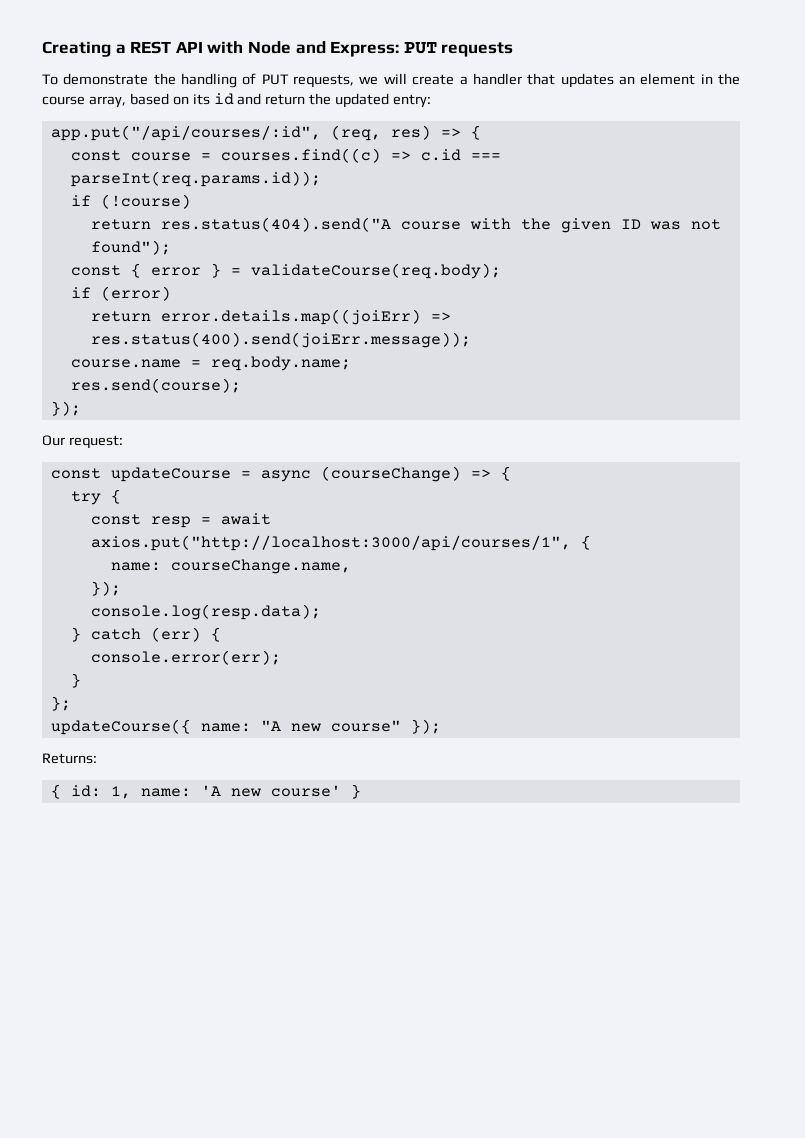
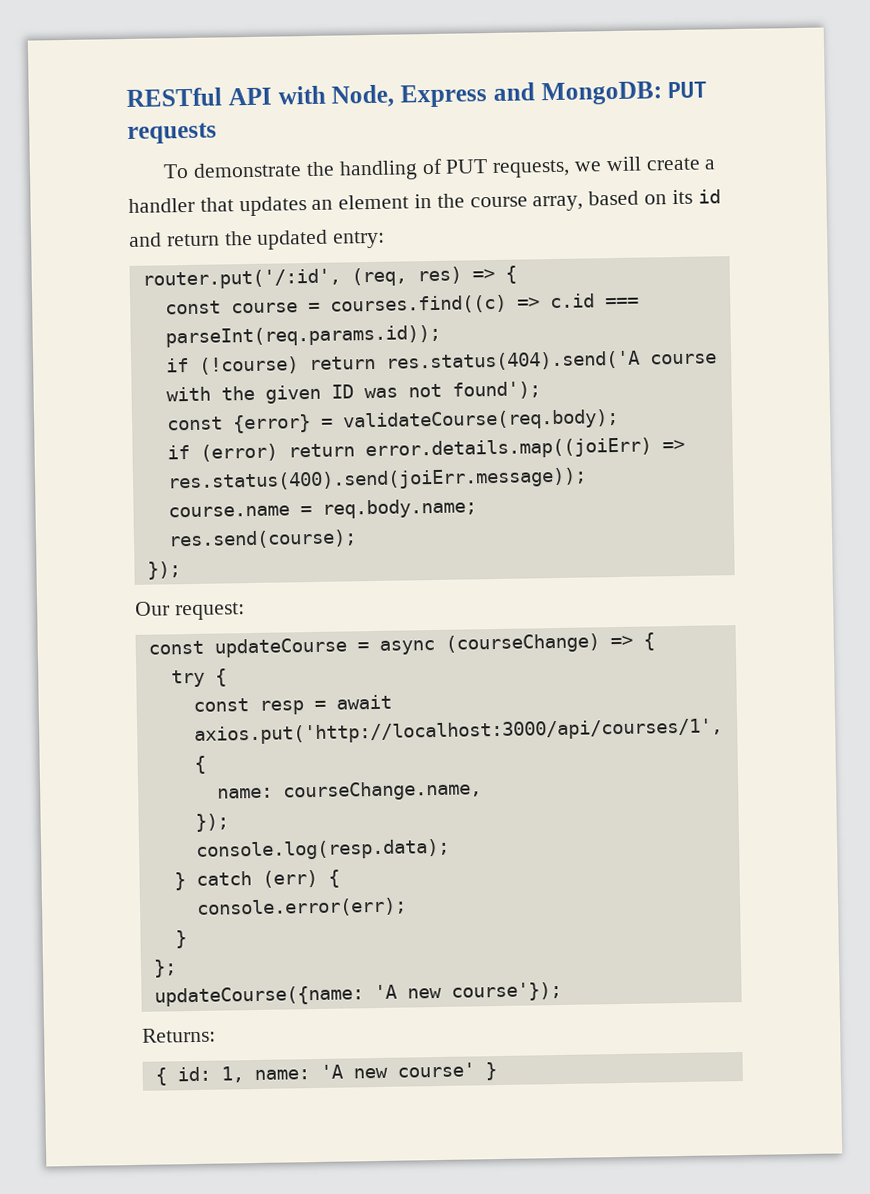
- Creating a REST API with Node and Express: PUT requests
+ RESTful API with Node, Express and MongoDB: PUT requests
- app.put("/api/courses/:id", (req, res) => {
+ router.put('/:id', (req, res) => {
- if (!course)
- return res.status(404).send("A course with the given ID was not found");
- const { error } = validateCourse(req.body);
+ if (!course) return res.status(404).send('A course with the given ID was not found');
+ const {error} = validateCourse(req.body);
- if (error)
- return error.details.map((joiErr) => res.status(400).send(joiErr.message));
+ if (error) return error.details.map((joiErr) => res.status(400).send(joiErr.message));
- const resp = await axios.put("http://localhost:3000/api/courses/1", {
+ const resp = await axios.put('http://localhost:3000/api/courses/1', {
- updateCourse({ name: "A new course" });
+ updateCourse({name: 'A new course'});

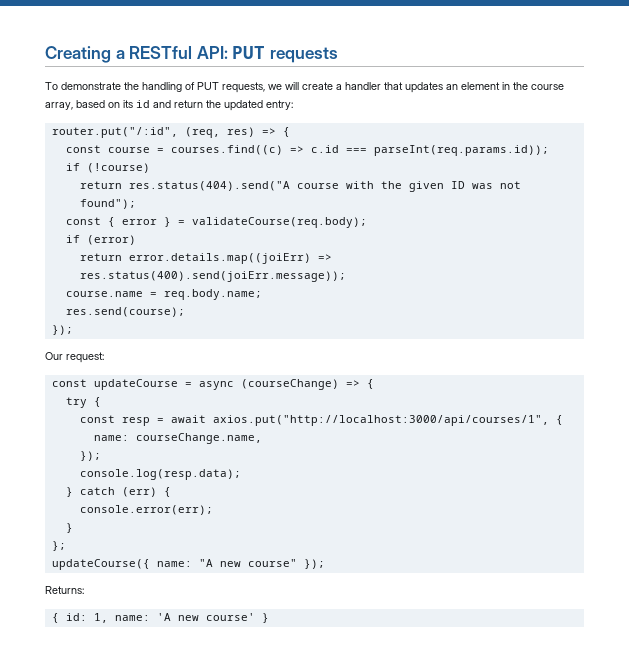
- RESTful API with Node, Express and MongoDB: PUT requests
+ Creating a RESTful API: PUT requests
- router.put('/:id', (req, res) => {
+ router.put("/:id", (req, res) => {
- if (!course) return res.status(404).send('A course with the given ID was not found');
- const {error} = validateCourse(req.body);
+ if (!course)
+ return res.status(404).send("A course with the given ID was not found");
+ const { error } = validateCourse(req.body);
- if (error) return error.details.map((joiErr) => res.status(400).send(joiErr.message));
+ if (error)
+ return error.details.map((joiErr) => res.status(400).send(joiErr.message));
- const resp = await axios.put('http://localhost:3000/api/courses/1', {
+ const resp = await axios.put("http://localhost:3000/api/courses/1", {
- updateCourse({name: 'A new course'});
+ updateCourse({ name: "A new course" });

